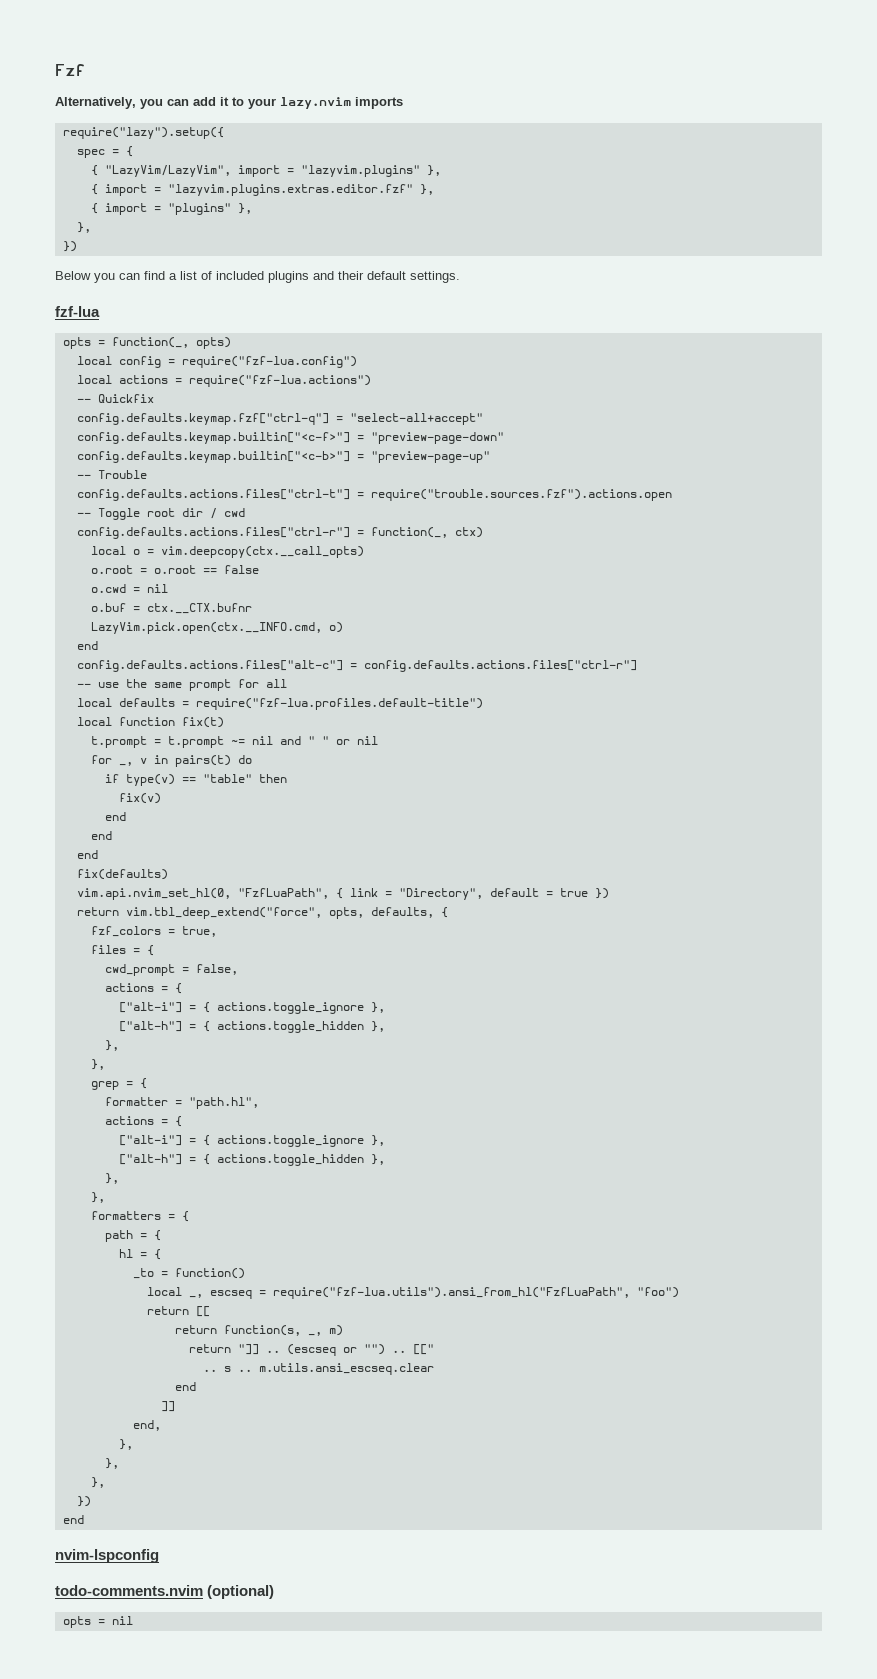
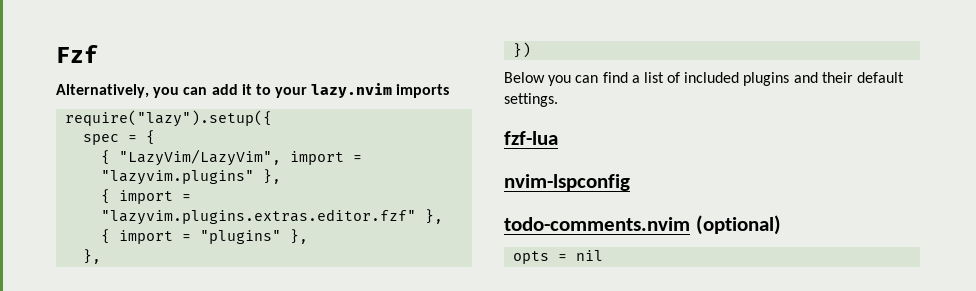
- opts = function(_, opts)
- local config = require("fzf-lua.config")
- local actions = require("fzf-lua.actions")
- -- Quickfix
- config.defaults.keymap.fzf["ctrl-q"] = "select-all+accept"
- config.defaults.keymap.builtin["<c-f>"] = "preview-page-down"
- config.defaults.keymap.builtin["<c-b>"] = "preview-page-up"
- -- Trouble
- config.defaults.actions.files["ctrl-t"] = require("trouble.sources.fzf").actions.open
- -- Toggle root dir / cwd
- config.defaults.actions.files["ctrl-r"] = function(_, ctx)
- local o = vim.deepcopy(ctx.__call_opts)
- o.root = o.root == false
- o.cwd = nil
- o.buf = ctx.__CTX.bufnr
- LazyVim.pick.open(ctx.__INFO.cmd, o)
- end
- config.defaults.actions.files["alt-c"] = config.defaults.actions.files["ctrl-r"]
- -- use the same prompt for all
- local defaults = require("fzf-lua.profiles.default-title")
- local function fix(t)
- t.prompt = t.prompt ~= nil and " " or nil
- for _, v in pairs(t) do
- if type(v) == "table" then
- fix(v)
- end
- end
- end
- fix(defaults)
- vim.api.nvim_set_hl(0, "FzfLuaPath", { link = "Directory", default = true })
- return vim.tbl_deep_extend("force", opts, defaults, {
- fzf_colors = true,
- files = {
- cwd_prompt = false,
- actions = {
- ["alt-i"] = { actions.toggle_ignore },
- ["alt-h"] = { actions.toggle_hidden },
- },
- },
- grep = {
- formatter = "path.hl",
- actions = {
- ["alt-i"] = { actions.toggle_ignore },
- ["alt-h"] = { actions.toggle_hidden },
- },
- },
- formatters = {
- path = {
- hl = {
- _to = function()
- local _, escseq = require("fzf-lua.utils").ansi_from_hl("FzfLuaPath", "foo")
- return [[
- return function(s, _, m)
- return "]] .. (escseq or "") .. [["
- .. s .. m.utils.ansi_escseq.clear
- end
- ]]
- end,
- },
- },
- },
- })
- end

